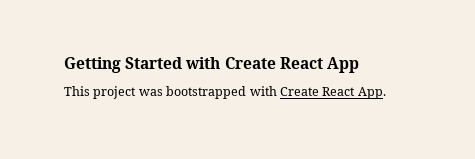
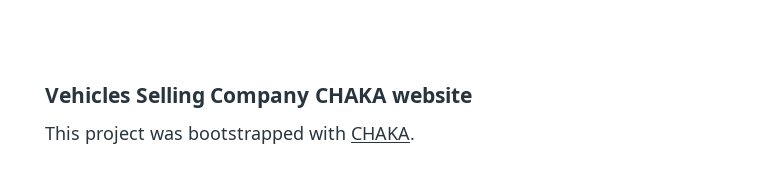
- Getting Started with Create React App
+ Vehicles Selling Company CHAKA website
- This project was bootstrapped with Create React App.
+ This project was bootstrapped with CHAKA.

